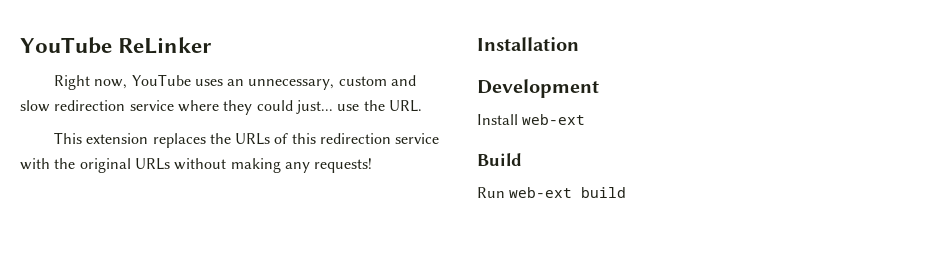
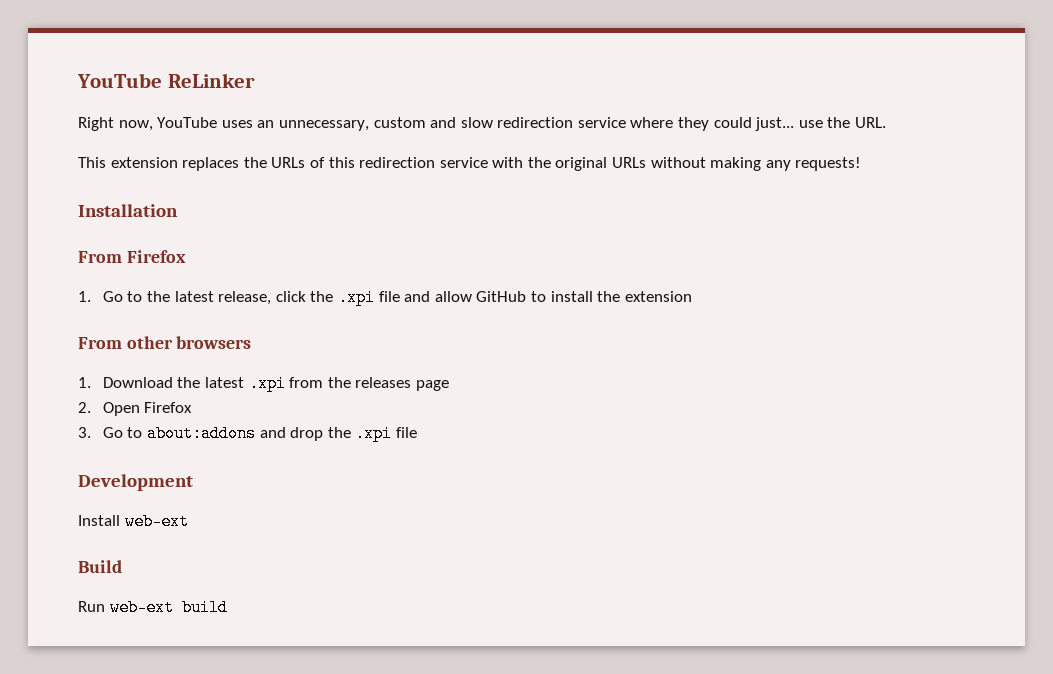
+ From Firefox
+ 1. Go to the latest release, click the .xpi file and allow GitHub to install the extension
+ From other browsers
+ 1. Download the latest .xpi from the releases page
+ 2. Open Firefox
+ 3. Go to about:addons and drop the .xpi file

